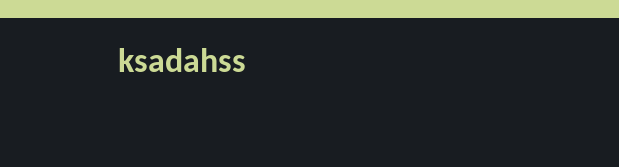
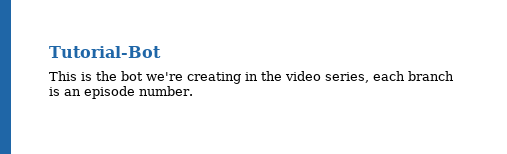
- ksadahss
+ Tutorial-Bot
+ This is the bot we're creating in the video series, each branch is an episode number.

